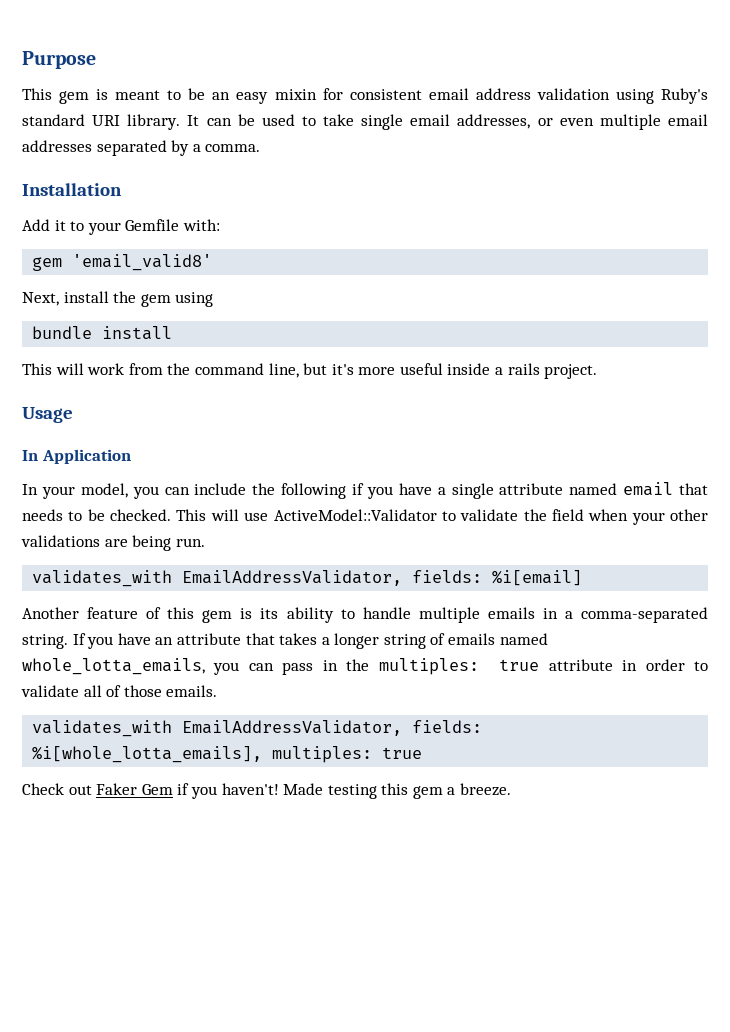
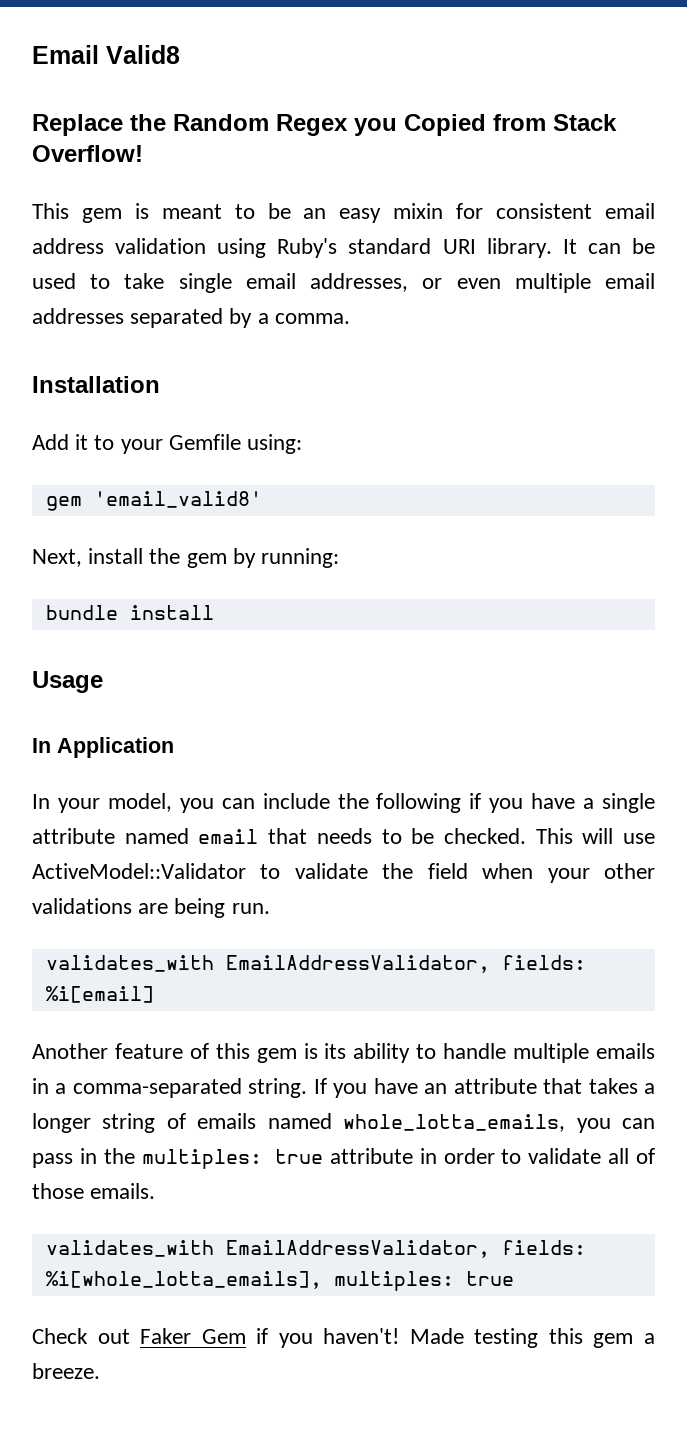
- Purpose
+ Email Valid8
+ Replace the Random Regex you Copied from Stack Overflow!
- Add it to your Gemfile with:
+ Add it to your Gemfile using:
- Next, install the gem using
+ Next, install the gem by running:
- This will work from the command line, but it's more useful inside a rails project.

